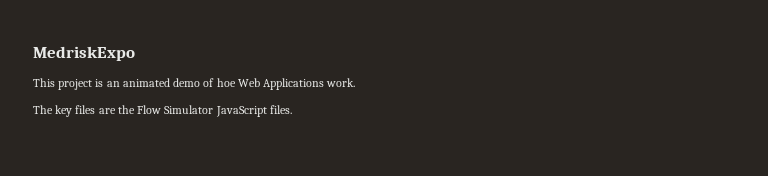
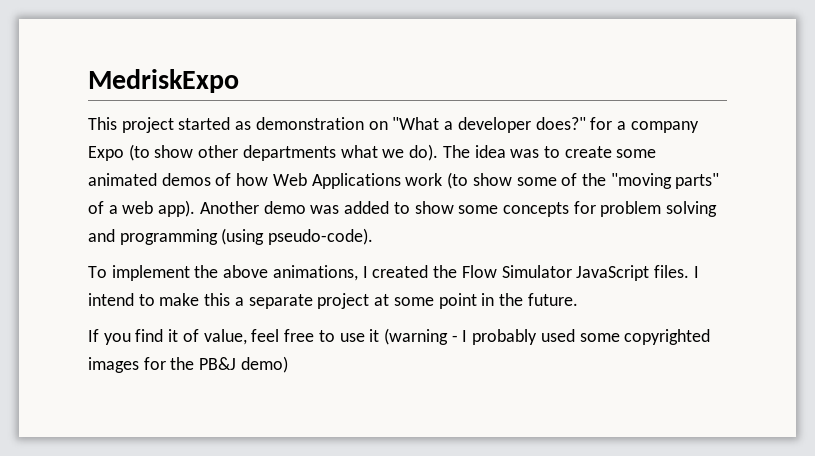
- This project is an animated demo of hoe Web Applications work.
- The key files are the Flow Simulator JavaScript files.
+ This project started as demonstration on "What a developer does?" for a company Expo (to show other departments what we do). The idea was to create some animated demos of how Web Applications work (to show some of the "moving parts" of a web app). Another demo was added to show some concepts for problem solving and programming (using pseudo-code).
+ To implement the above animations, I created the Flow Simulator JavaScript files.
+ I intend to make this a separate project at some point in the future.
+ If you find it of value, feel free to use it (warning - I probably used some copyrighted images for the PB&J demo)

